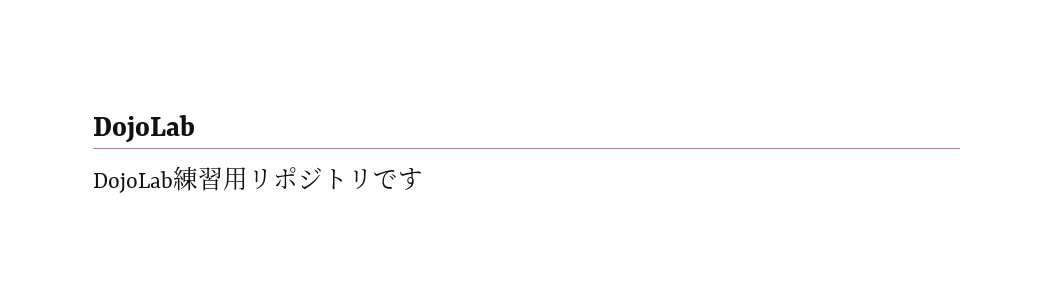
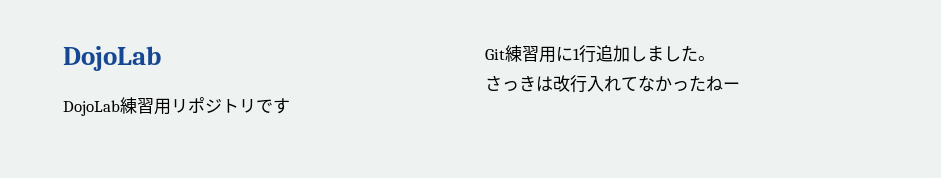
+ Git練習用に1行追加しました。
+ さっきは改行入れてなかったねー

